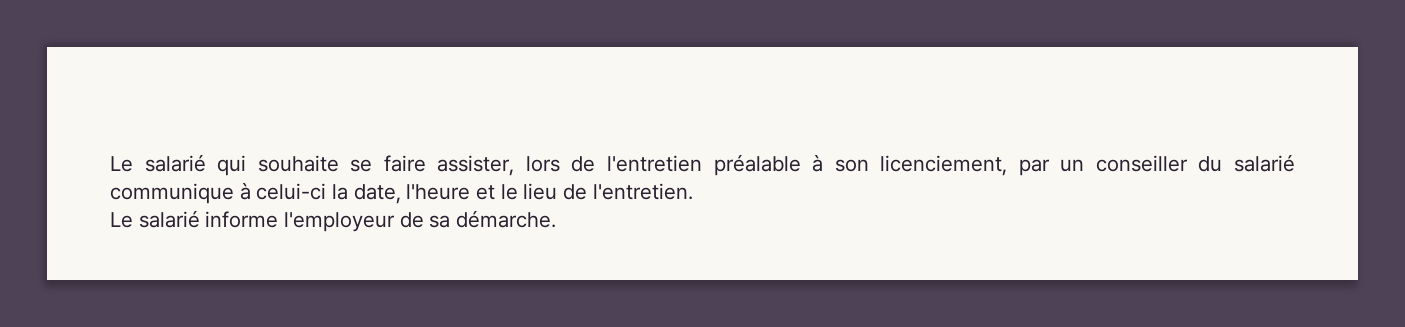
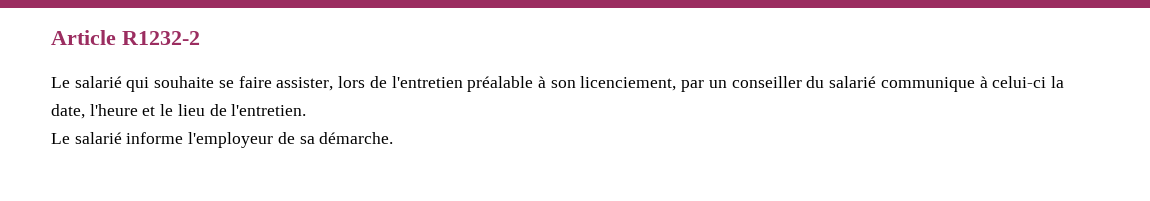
+ Article R1232-2

